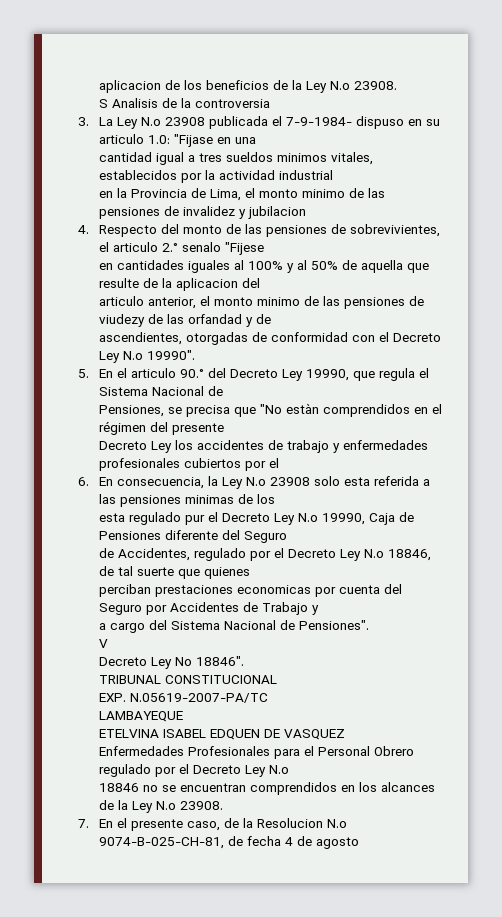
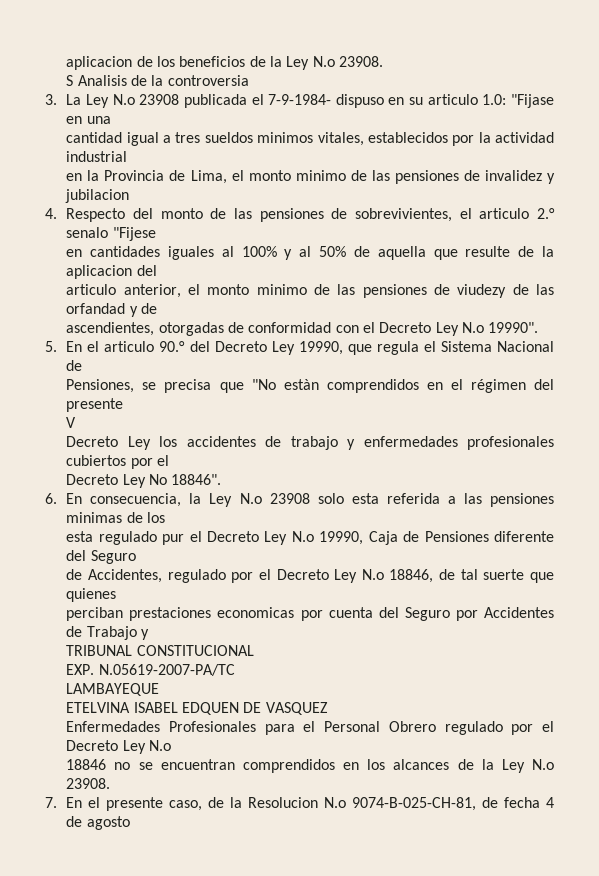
+ V
+ Decreto Ley No 18846".
- a cargo del Sistema Nacional de Pensiones".
- V
- Decreto Ley No 18846".

